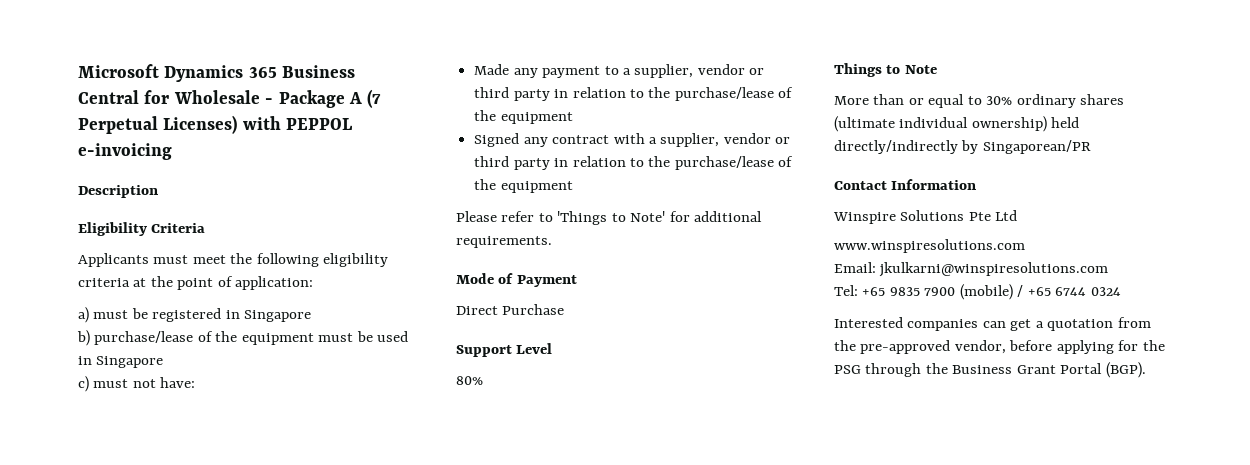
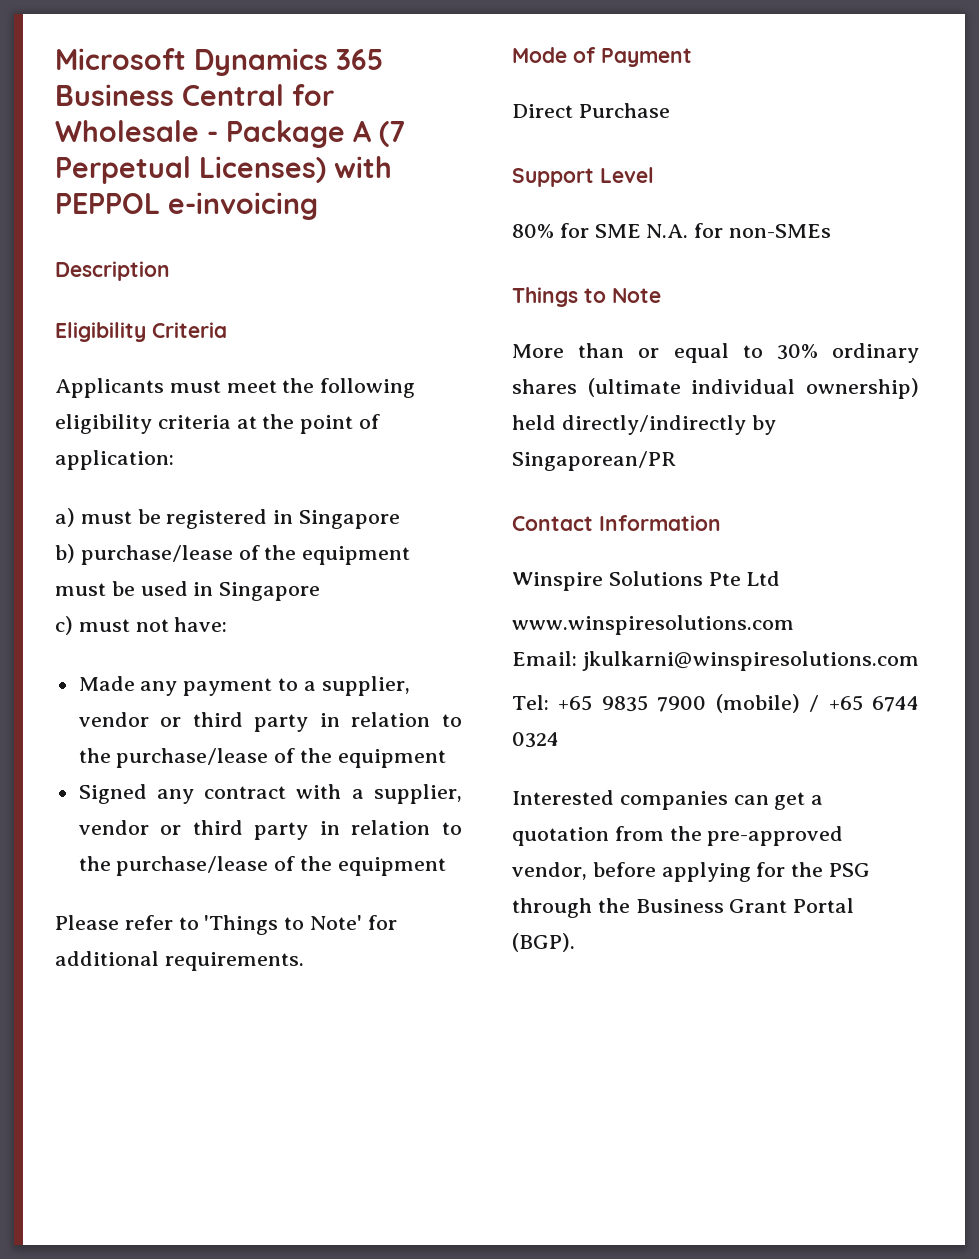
- 80%
+ 80% for SME N.A. for non-SMEs

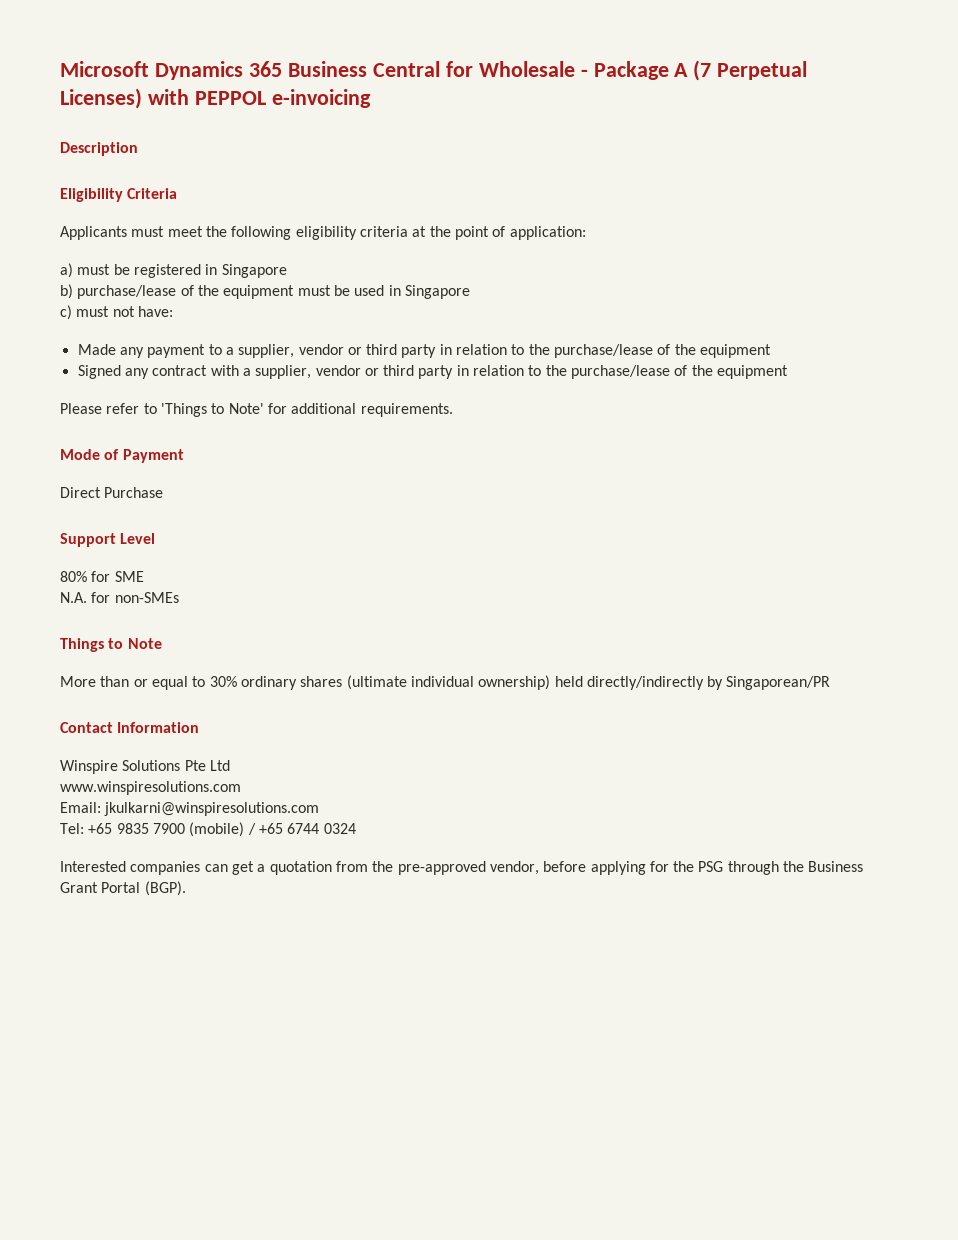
- 80% for SME N.A. for non-SMEs
+ 80% for SME
+ N.A. for non-SMEs

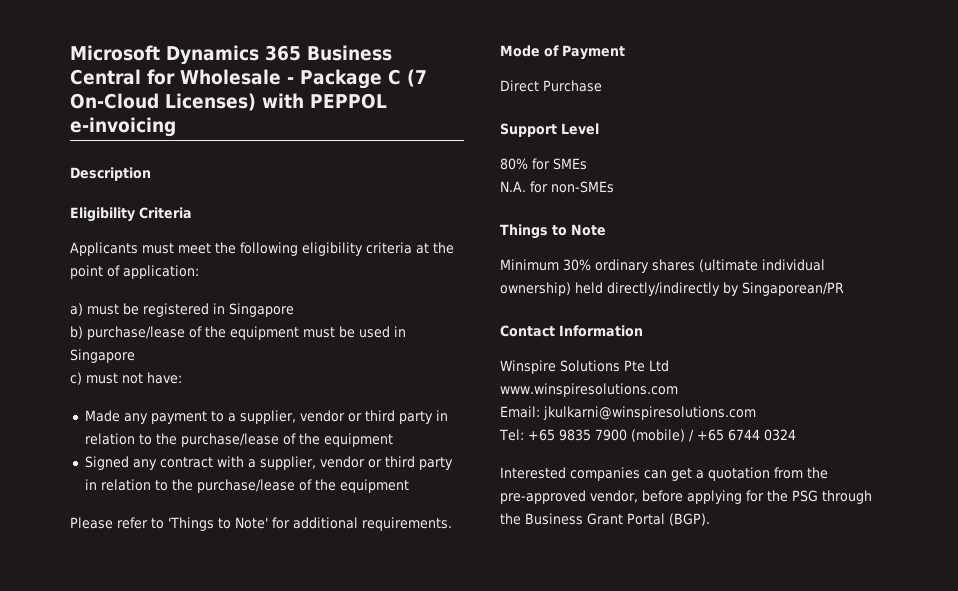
- Microsoft Dynamics 365 Business Central for Wholesale - Package A (7 Perpetual Licenses) with PEPPOL e-invoicing
+ Microsoft Dynamics 365 Business Central for Wholesale - Package C (7 On-Cloud Licenses) with PEPPOL e-invoicing
- 80% for SME
+ 80% for SMEs
- More than or equal to 30% ordinary shares (ultimate individual ownership) held directly/indirectly by Singaporean/PR
+ Minimum 30% ordinary shares (ultimate individual ownership) held directly/indirectly by Singaporean/PR

